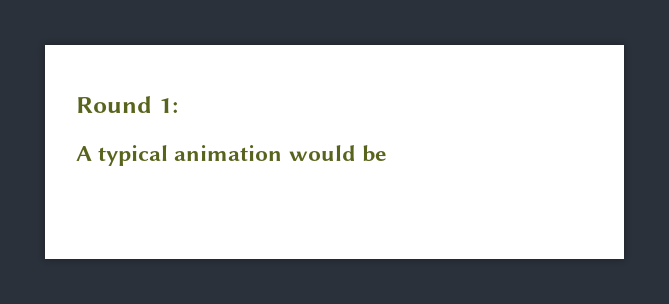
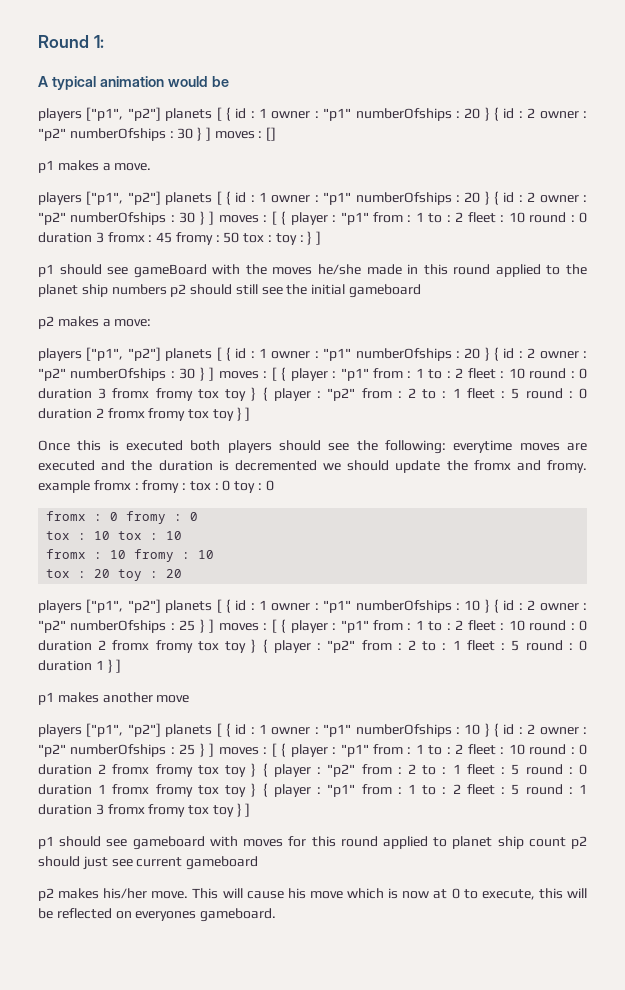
+ players ["p1", "p2"] planets [ { id : 1 owner : "p1" numberOfships : 20 } { id : 2 owner : "p2" numberOfships : 30 } ] moves : []
+ p1 makes a move.
+ players ["p1", "p2"] planets [ { id : 1 owner : "p1" numberOfships : 20 } { id : 2 owner : "p2" numberOfships : 30 } ] moves : [ { player : "p1" from : 1 to : 2 fleet : 10 round : 0 duration 3 fromx : 45 fromy : 50 tox : toy : } ]
+ p1 should see gameBoard with the moves he/she made in this round applied to the planet ship numbers p2 should still see the initial gameboard
+ p2 makes a move:
+ players ["p1", "p2"] planets [ { id : 1 owner : "p1" numberOfships : 20 } { id : 2 owner : "p2" numberOfships : 30 } ] moves : [ { player : "p1" from : 1 to : 2 fleet : 10 round : 0 duration 3 fromx fromy tox toy } { player : "p2" from : 2 to : 1 fleet : 5 round : 0 duration 2 fromx fromy tox toy } ]
+ Once this is executed both players should see the following: everytime moves are executed and the duration is decremented we should update the fromx and fromy. example fromx : fromy : tox : 0 toy : 0
+ fromx : 0 fromy : 0
+ tox : 10 tox : 10
+ fromx : 10 fromy : 10
+ tox : 20 toy : 20
+ players ["p1", "p2"] planets [ { id : 1 owner : "p1" numberOfships : 10 } { id : 2 owner : "p2" numberOfships : 25 } ] moves : [ { player : "p1" from : 1 to : 2 fleet : 10 round : 0 duration 2 fromx fromy tox toy } { player : "p2" from : 2 to : 1 fleet : 5 round : 0 duration 1 } ]
+ p1 makes another move
+ players ["p1", "p2"] planets [ { id : 1 owner : "p1" numberOfships : 10 } { id : 2 owner : "p2" numberOfships : 25 } ] moves : [ { player : "p1" from : 1 to : 2 fleet : 10 round : 0 duration 2 fromx fromy tox toy } { player : "p2" from : 2 to : 1 fleet : 5 round : 0 duration 1 fromx fromy tox toy } { player : "p1" from : 1 to : 2 fleet : 5 round : 1 duration 3 fromx fromy tox toy } ]
+ p1 should see gameboard with moves for this round applied to planet ship count p2 should just see current gameboard
+ p2 makes his/her move. This will cause his move which is now at 0 to execute, this will be reflected on everyones gameboard.

